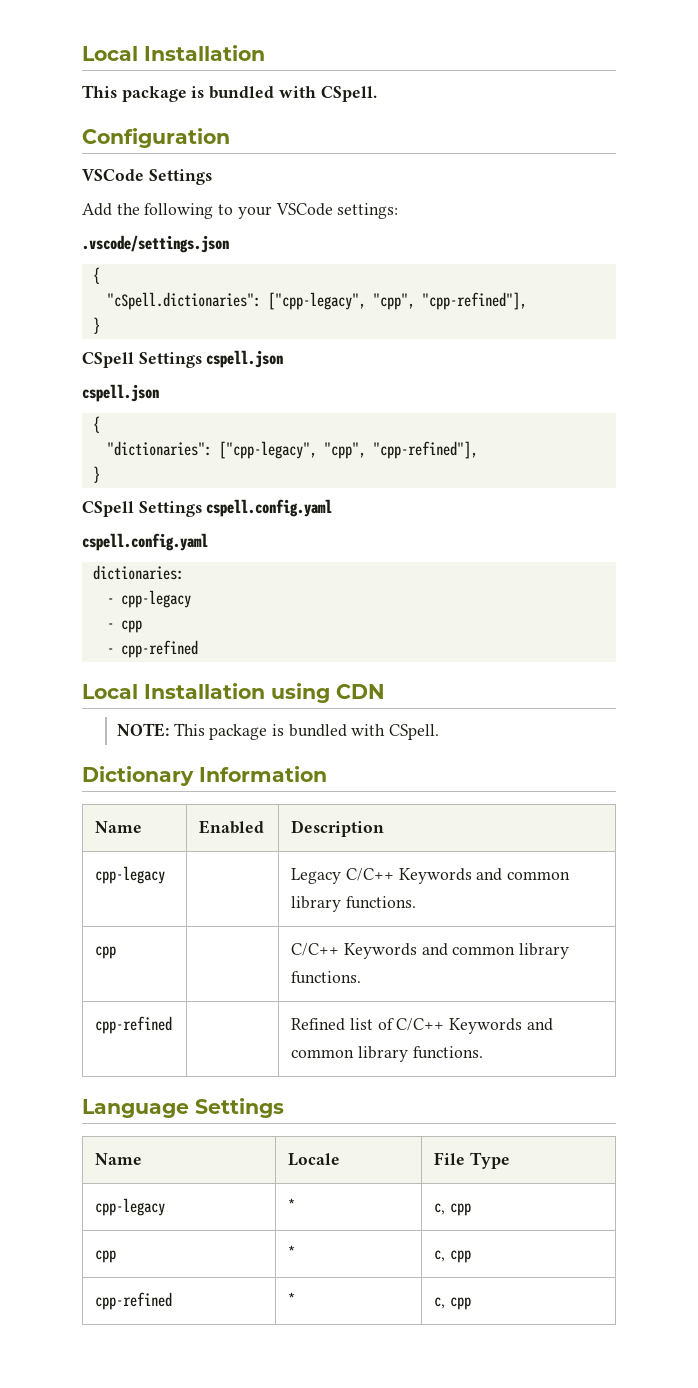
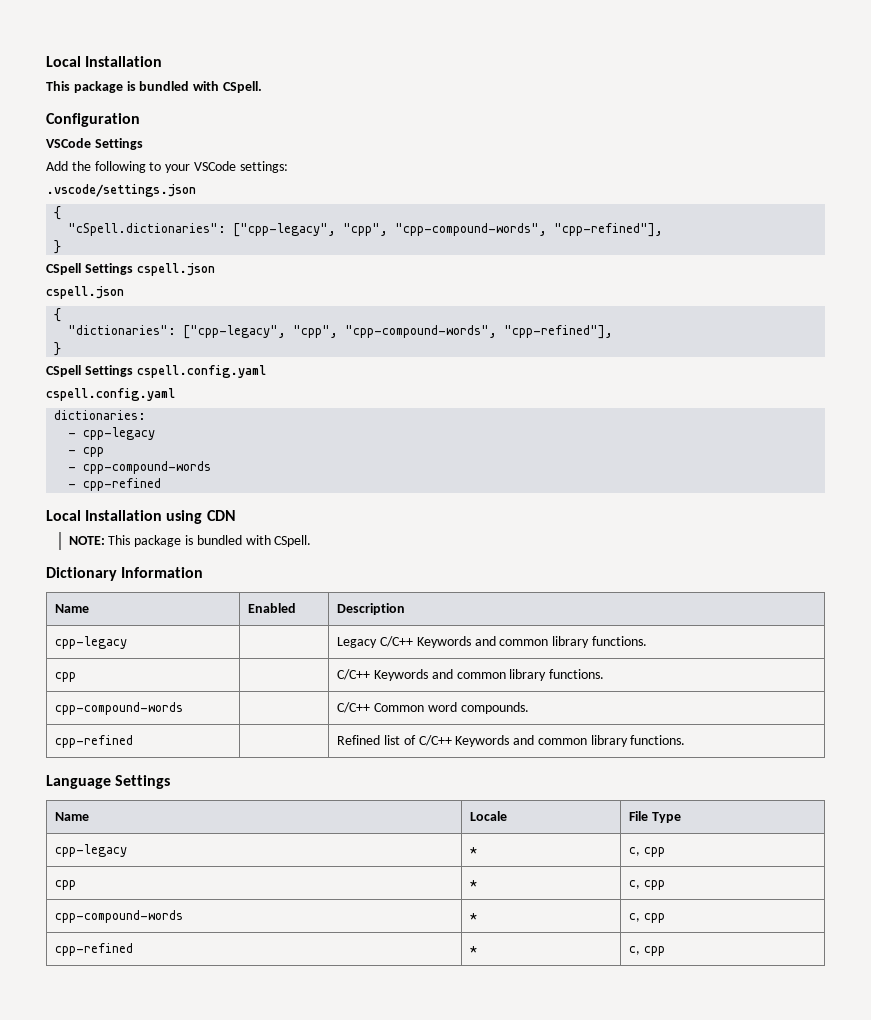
- "cSpell.dictionaries": ["cpp-legacy", "cpp", "cpp-refined"],
+ "cSpell.dictionaries": ["cpp-legacy", "cpp", "cpp-compound-words", "cpp-refined"],
- "dictionaries": ["cpp-legacy", "cpp", "cpp-refined"],
+ "dictionaries": ["cpp-legacy", "cpp", "cpp-compound-words", "cpp-refined"],
+ - cpp-compound-words
+ cpp-compound-words | | C/C++ Common word compounds.
+ cpp-compound-words | * | c, cpp

